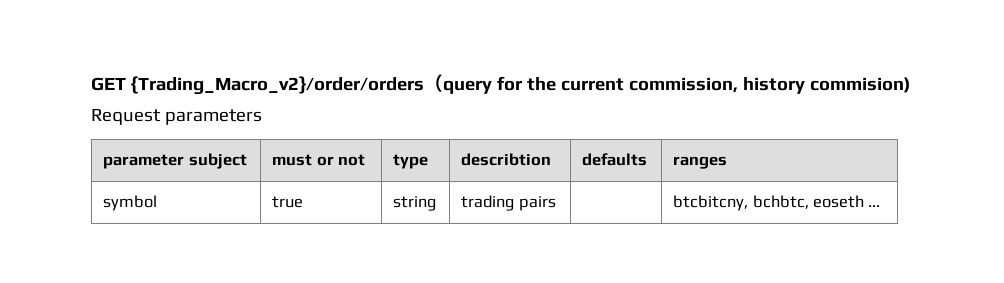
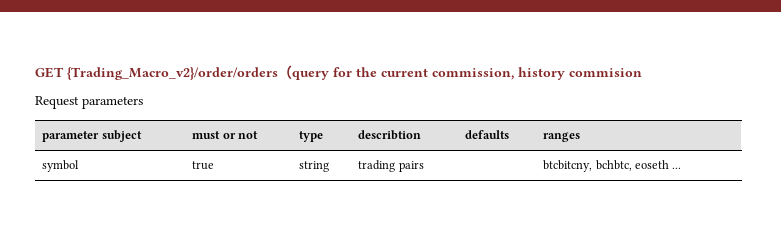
- GET {Trading_Macro_v2}/order/orders（query for the current commission, history commision)
+ GET {Trading_Macro_v2}/order/orders（query for the current commission, history commision

